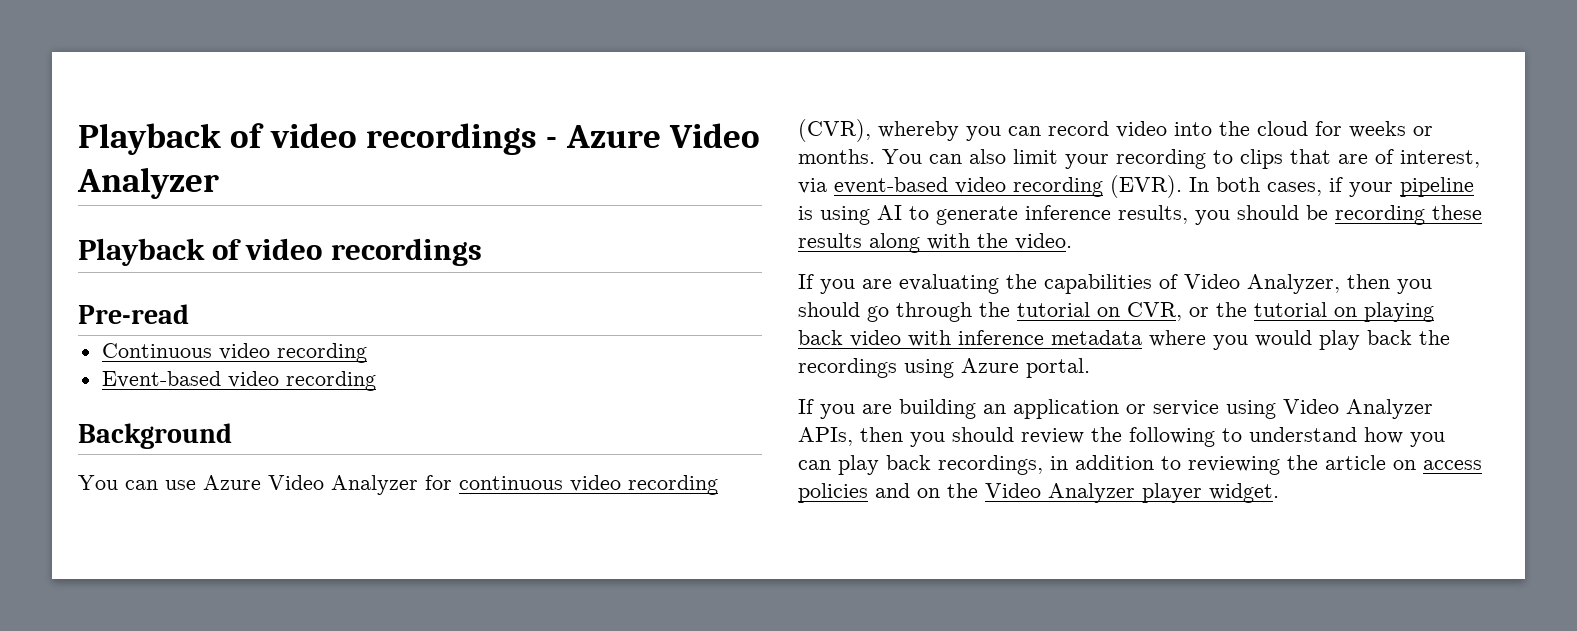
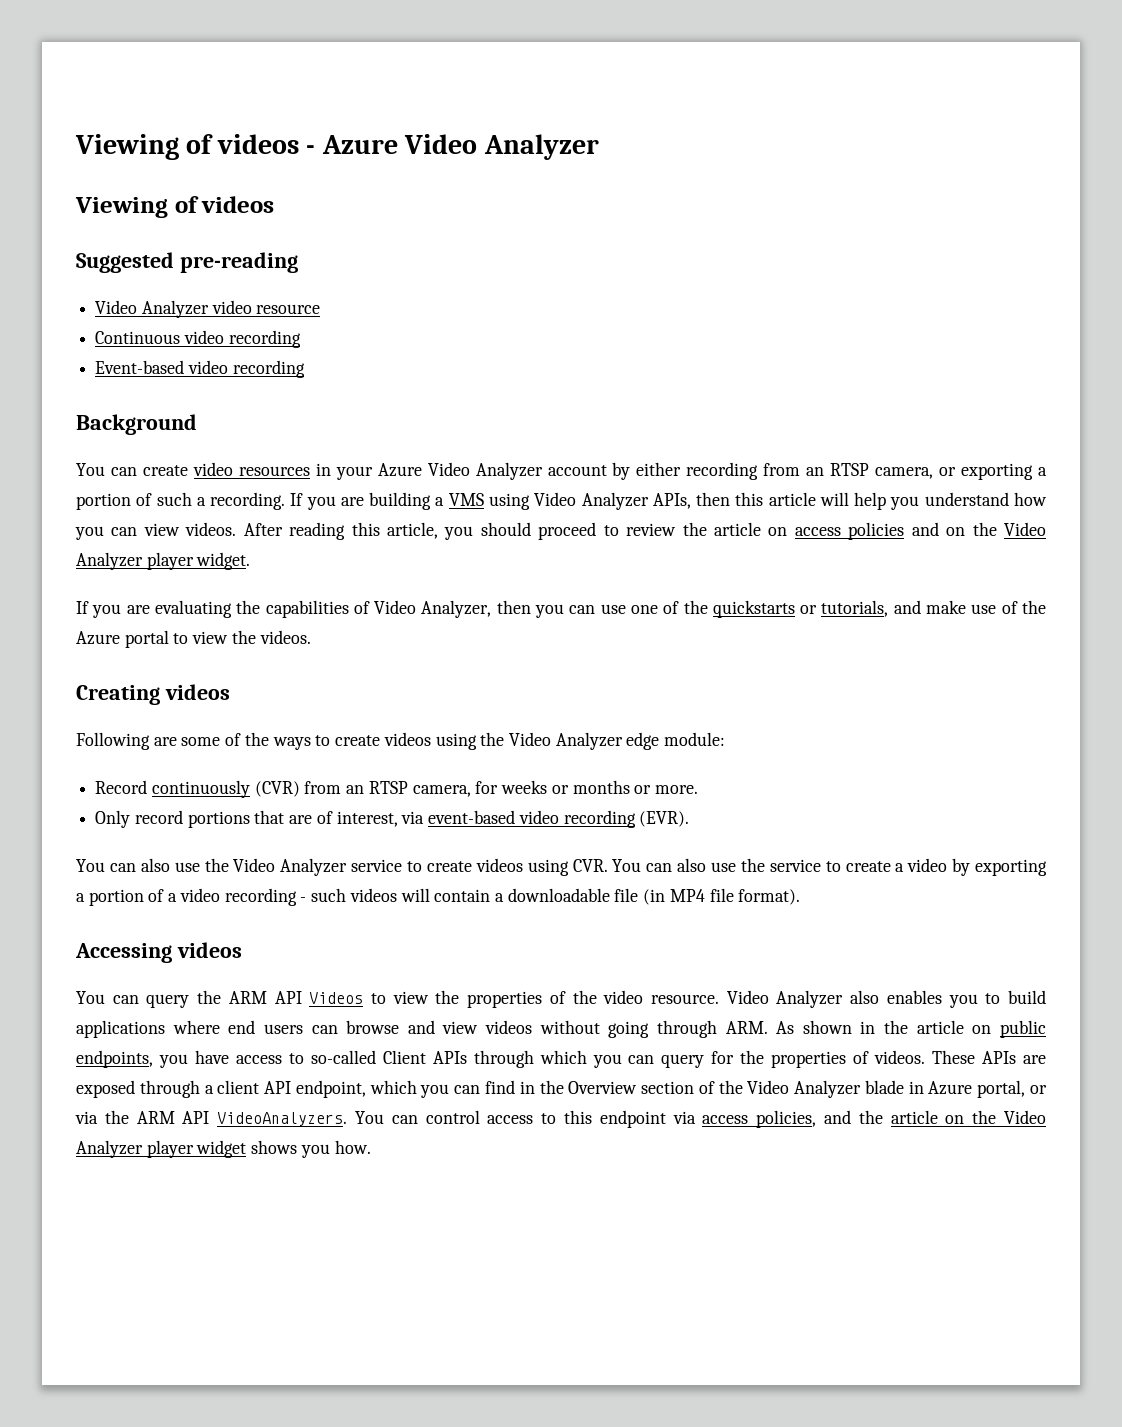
- Playback of video recordings - Azure Video Analyzer
- Playback of video recordings
- Pre-read
+ Viewing of videos - Azure Video Analyzer
+ Viewing of videos
+ Suggested pre-reading
+ Video Analyzer video resource
- You can use Azure Video Analyzer for continuous video recording (CVR), whereby you can record video into the cloud for weeks or months. You can also limit your recording to clips that are of interest, via event-based video recording (EVR). In both cases, if your pipeline is using AI to generate inference results, you should be recording these results along with the video.
+ You can create video resources in your Azure Video Analyzer account by either recording from an RTSP camera, or exporting a portion of such a recording. If you are building a VMS using Video Analyzer APIs, then this article will help you understand how you can view videos. After reading this article, you should proceed to review the article on access policies and on the Video Analyzer player widget.
- If you are evaluating the capabilities of Video Analyzer, then you should go through the tutorial on CVR, or the tutorial on playing back video with inference metadata where you would play back the recordings using Azure portal.
- If you are building an application or service using Video Analyzer APIs, then you should review the following to understand how you can play back recordings, in addition to reviewing the article on access policies and on the Video Analyzer player widget.
+ If you are evaluating the capabilities of Video Analyzer, then you can use one of the quickstarts or tutorials, and make use of the Azure portal to view the videos.
+ Creating videos
+ Following are some of the ways to create videos using the Video Analyzer edge module:
+ Record continuously (CVR) from an RTSP camera, for weeks or months or more.
+ Only record portions that are of interest, via event-based video recording (EVR).
+ You can also use the Video Analyzer service to create videos using CVR. You can also use the service to create a video by exporting a portion of a video recording - such videos will contain a downloadable file (in MP4 file format).
+ Accessing videos
+ You can query the ARM API Videos to view the properties of the video resource. Video Analyzer also enables you to build applications where end users can browse and view videos without going through ARM. As shown in the article on public endpoints, you have access to so-called Client APIs through which you can query for the properties of videos. These APIs are exposed through a client API endpoint, which you can find in the Overview section of the Video Analyzer blade in Azure portal, or via the ARM API VideoAnalyzers. You can control access to this endpoint via access policies, and the article on the Video Analyzer player widget shows you how.

